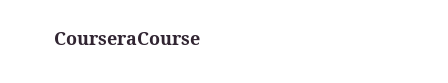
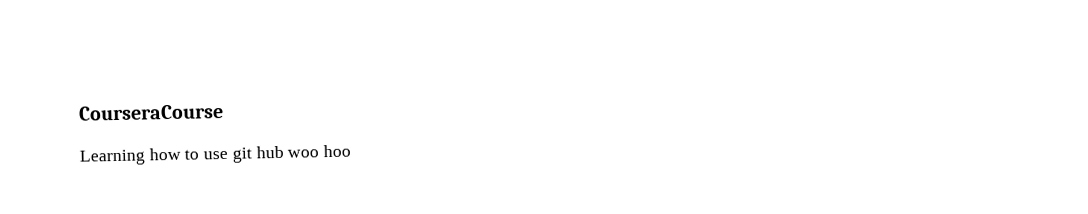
+ Learning how to use git hub woo hoo

